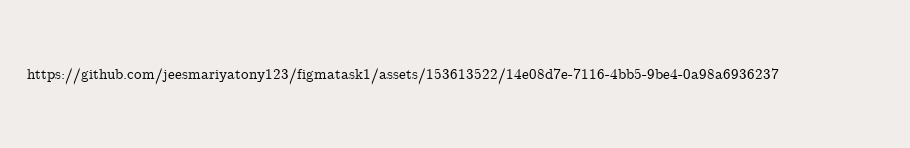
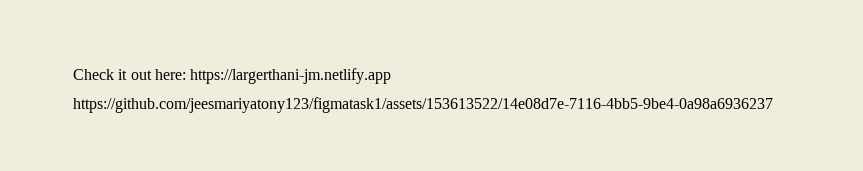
+ Check it out here: https://largerthani-jm.netlify.app

